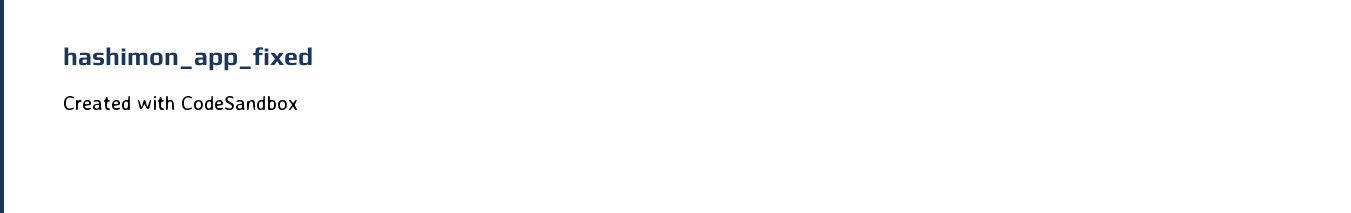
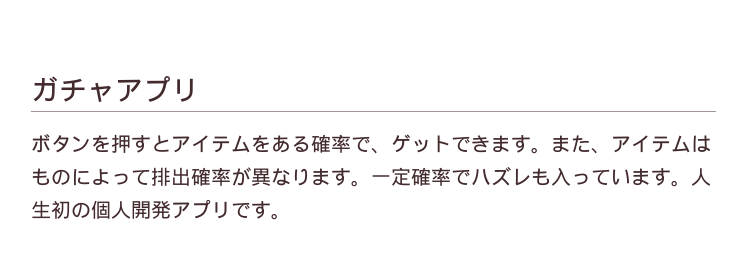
- hashimon_app_fixed
- Created with CodeSandbox
+ ガチャアプリ
+ ボタンを押すとアイテムをある確率で、ゲットできます。また、アイテムはものによって排出確率が異なります。一定確率でハズレも入っています。人生初の個人開発アプリです。

